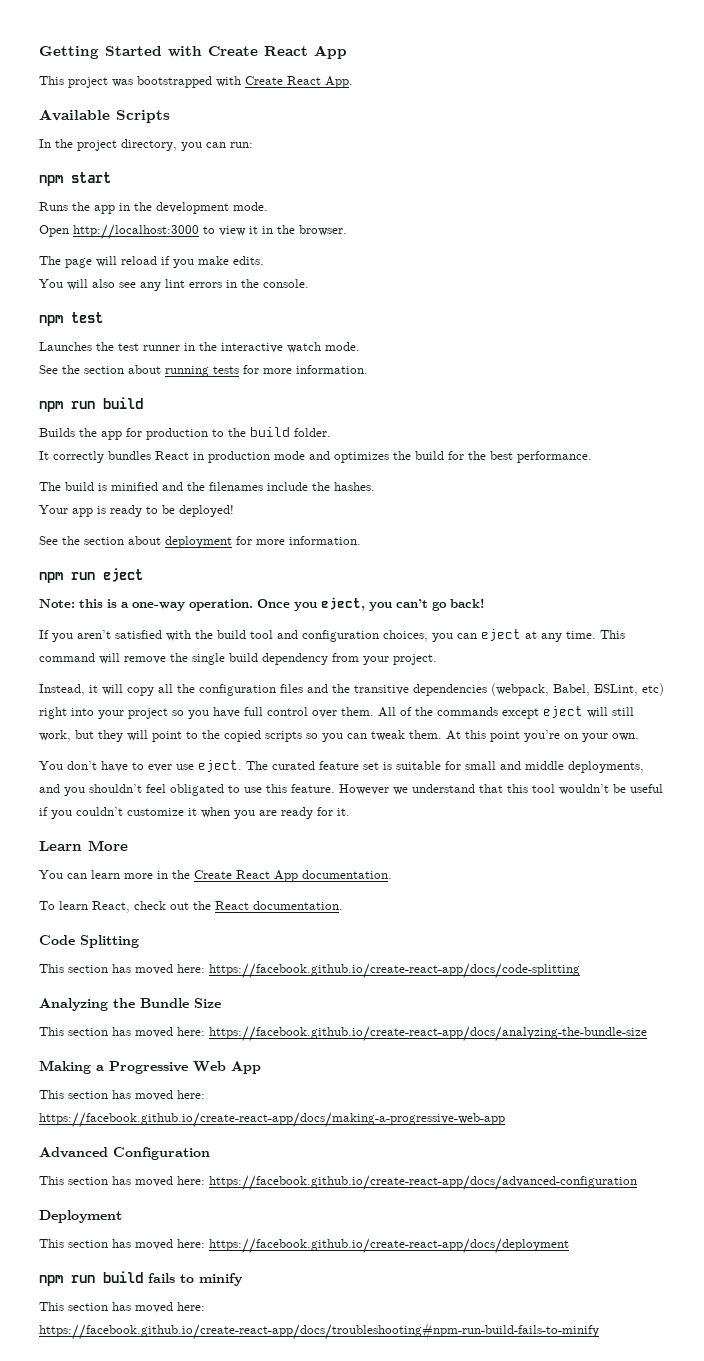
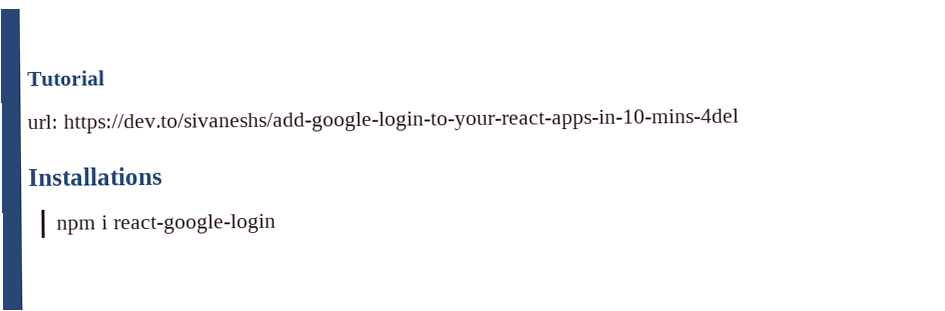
- Getting Started with Create React App
- This project was bootstrapped with Create React App.
- Available Scripts
- In the project directory, you can run:
- npm start
- Runs the app in the development mode.
- Open http://localhost:3000 to view it in the browser.
- The page will reload if you make edits.
- You will also see any lint errors in the console.
- npm test
- Launches the test runner in the interactive watch mode.
- See the section about running tests for more information.
- npm run build
- Builds the app for production to the build folder.
- It correctly bundles React in production mode and optimizes the build for the best performance.
- The build is minified and the filenames include the hashes.
- Your app is ready to be deployed!
- See the section about deployment for more information.
- npm run eject
- Note: this is a one-way operation. Once you eject, you can’t go back!
- If you aren’t satisfied with the build tool and configuration choices, you can eject at any time. This command will remove the single build dependency from your project.
- Instead, it will copy all the configuration files and the transitive dependencies (webpack, Babel, ESLint, etc) right into your project so you have full control over them. All of the commands except eject will still work, but they will point to the copied scripts so you can tweak them. At this point you’re on your own.
- You don’t have to ever use eject. The curated feature set is suitable for small and middle deployments, and you shouldn’t feel obligated to use this feature. However we understand that this tool wouldn’t be useful if you couldn’t customize it when you are ready for it.
- Learn More
- You can learn more in the Create React App documentation.
- To learn React, check out the React documentation.
- Code Splitting
- This section has moved here: https://facebook.github.io/create-react-app/docs/code-splitting
- Analyzing the Bundle Size
- This section has moved here: https://facebook.github.io/create-react-app/docs/analyzing-the-bundle-size
- Making a Progressive Web App
- This section has moved here: https://facebook.github.io/create-react-app/docs/making-a-progressive-web-app
- Advanced Configuration
- This section has moved here: https://facebook.github.io/create-react-app/docs/advanced-configuration
- Deployment
- This section has moved here: https://facebook.github.io/create-react-app/docs/deployment
- npm run build fails to minify
- This section has moved here: https://facebook.github.io/create-react-app/docs/troubleshooting#npm-run-build-fails-to-minify
+ Tutorial
+ url: https://dev.to/sivaneshs/add-google-login-to-your-react-apps-in-10-mins-4del
+ Installations
+ npm i react-google-login

